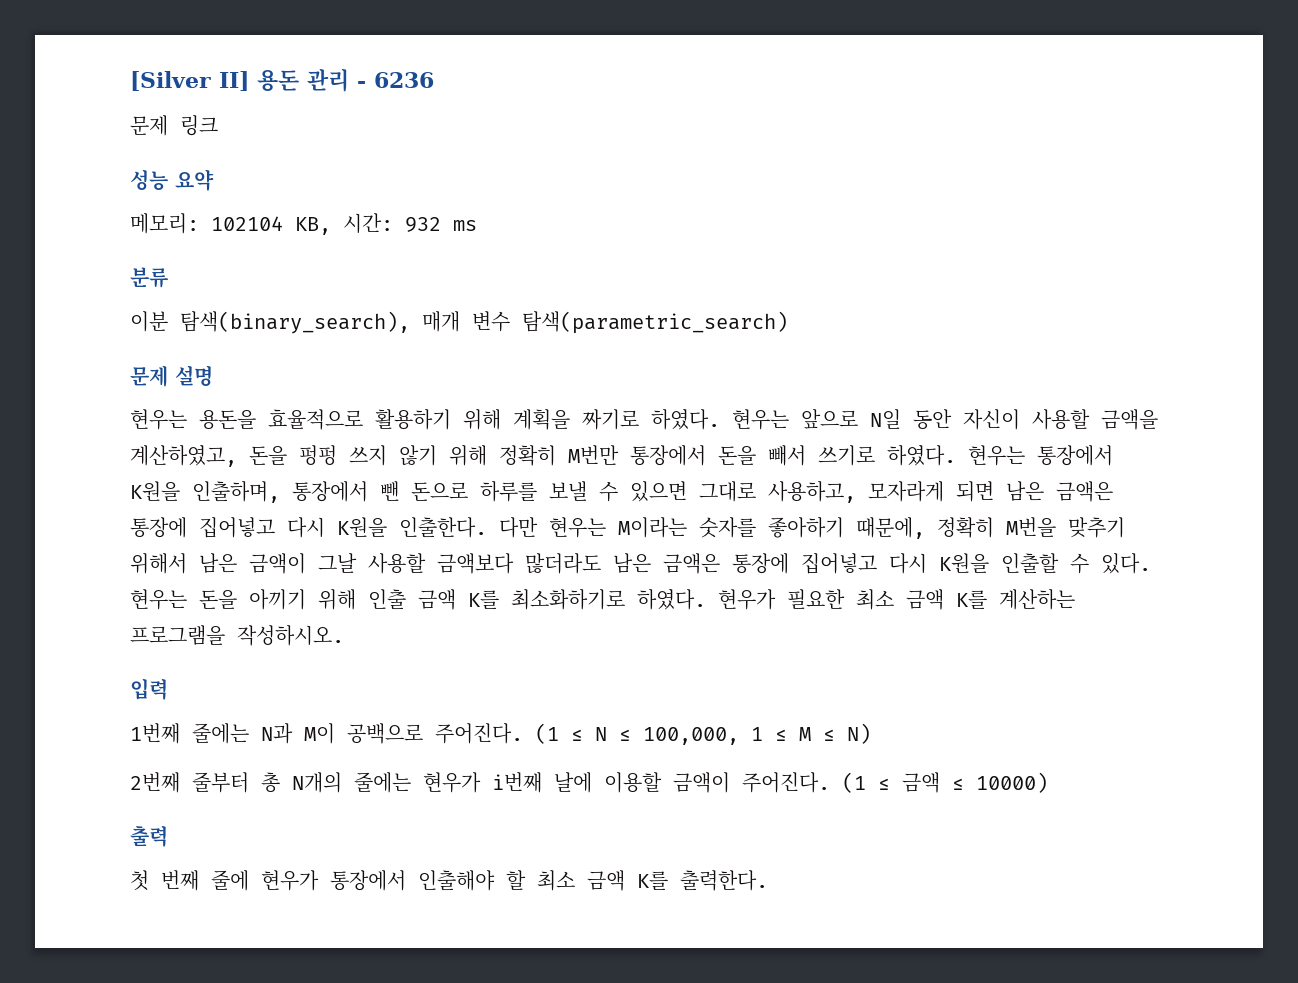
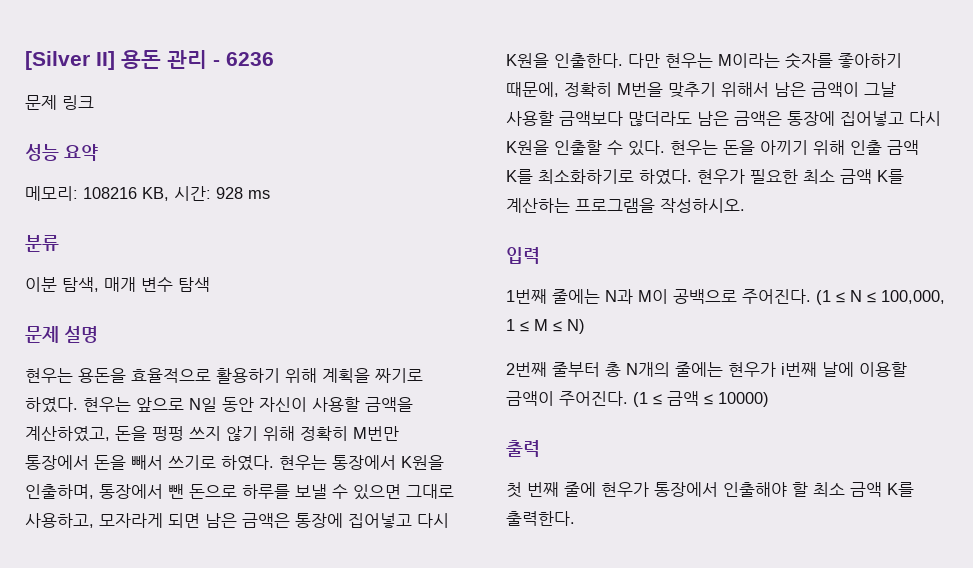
- 메모리: 102104 KB, 시간: 932 ms
+ 메모리: 108216 KB, 시간: 928 ms
- 이분 탐색(binary_search), 매개 변수 탐색(parametric_search)
+ 이분 탐색, 매개 변수 탐색

